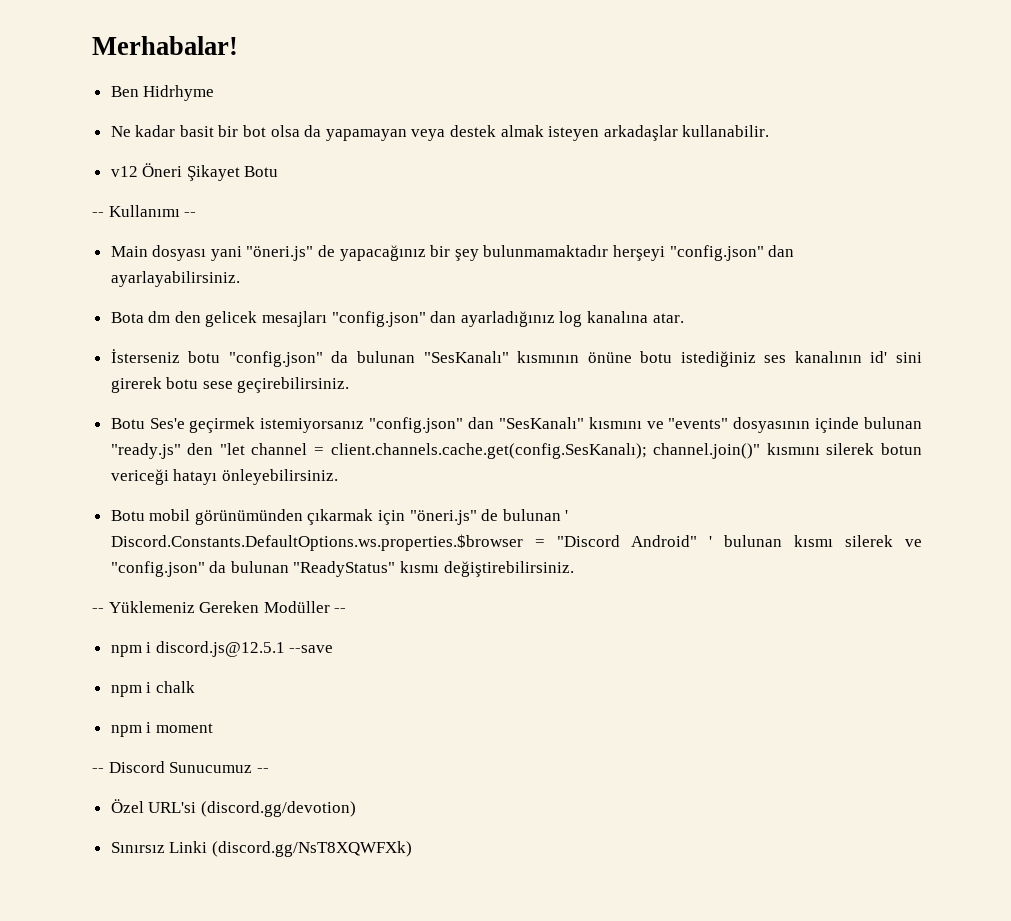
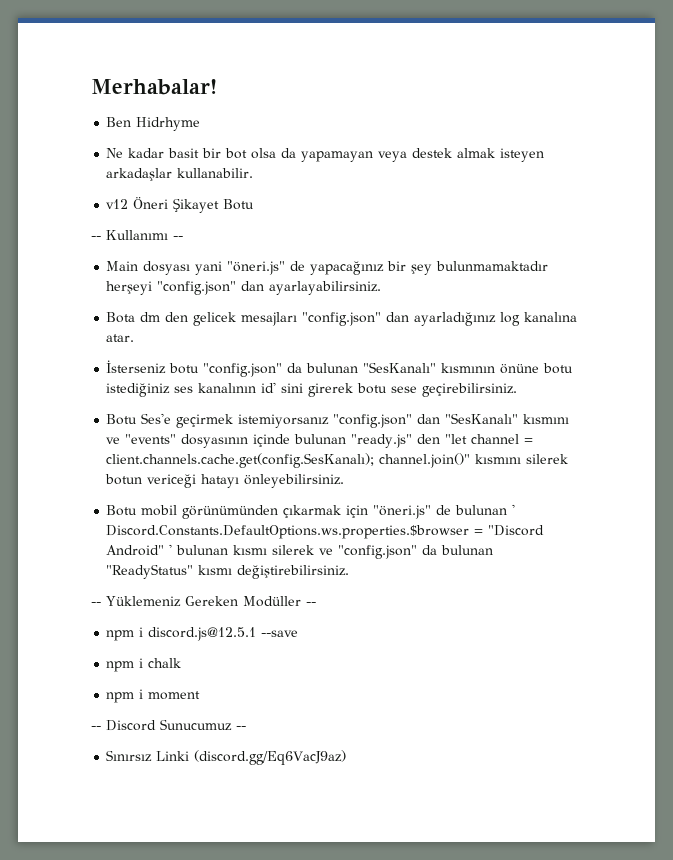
- Özel URL'si (discord.gg/devotion)
- Sınırsız Linki (discord.gg/NsT8XQWFXk)
+ Sınırsız Linki (discord.gg/Eq6VacJ9az)

